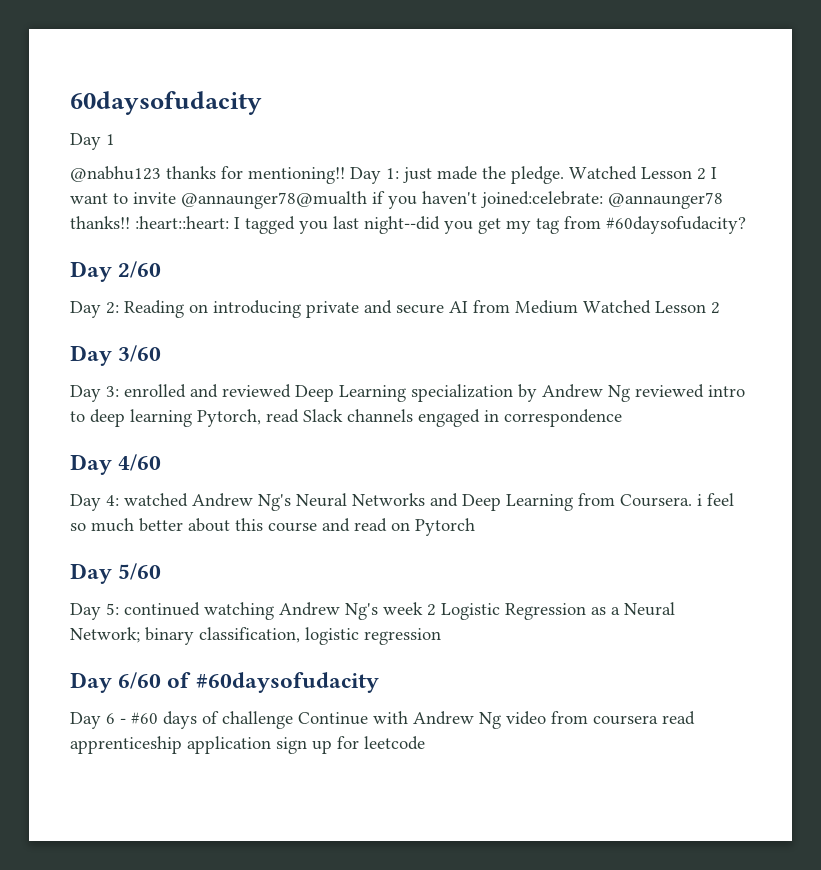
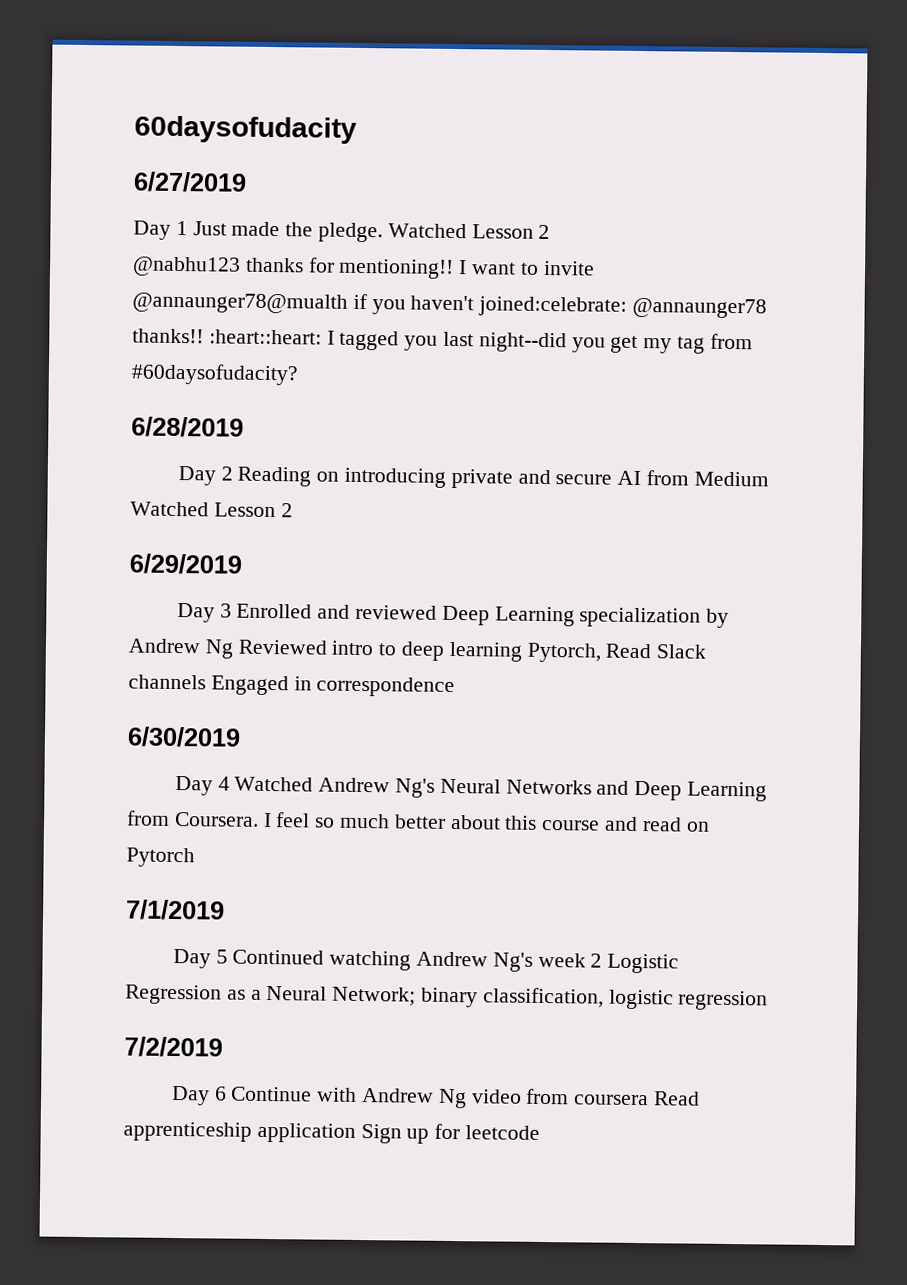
+ 6/27/2019
- Day 1
- @nabhu123 thanks for mentioning!! Day 1: just made the pledge. Watched Lesson 2 I want to invite @annaunger78@mualth if you haven't joined:celebrate: @annaunger78 thanks!! :heart::heart: I tagged you last night--did you get my tag from #60daysofudacity?
+ Day 1 Just made the pledge. Watched Lesson 2
+ @nabhu123 thanks for mentioning!! I want to invite @annaunger78@mualth if you haven't joined:celebrate: @annaunger78 thanks!! :heart::heart: I tagged you last night--did you get my tag from #60daysofudacity?
- Day 2/60
- Day 2: Reading on introducing private and secure AI from Medium Watched Lesson 2
+ 6/28/2019
+ Day 2 Reading on introducing private and secure AI from Medium Watched Lesson 2
- Day 3/60
- Day 3: enrolled and reviewed Deep Learning specialization by Andrew Ng reviewed intro to deep learning Pytorch, read Slack channels engaged in correspondence
+ 6/29/2019
+ Day 3 Enrolled and reviewed Deep Learning specialization by Andrew Ng Reviewed intro to deep learning Pytorch, Read Slack channels Engaged in correspondence
- Day 4/60
- Day 4: watched Andrew Ng's Neural Networks and Deep Learning from Coursera. i feel so much better about this course and read on Pytorch
+ 6/30/2019
+ Day 4 Watched Andrew Ng's Neural Networks and Deep Learning from Coursera. I feel so much better about this course and read on Pytorch
- Day 5/60
- Day 5: continued watching Andrew Ng's week 2 Logistic Regression as a Neural Network; binary classification, logistic regression
+ 7/1/2019
+ Day 5 Continued watching Andrew Ng's week 2 Logistic Regression as a Neural Network; binary classification, logistic regression
- Day 6/60 of #60daysofudacity
- Day 6 - #60 days of challenge Continue with Andrew Ng video from coursera read apprenticeship application sign up for leetcode
+ 7/2/2019
+ Day 6 Continue with Andrew Ng video from coursera Read apprenticeship application Sign up for leetcode

